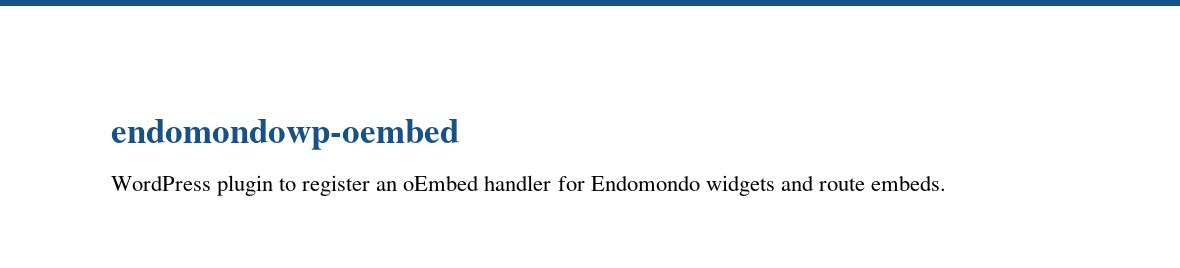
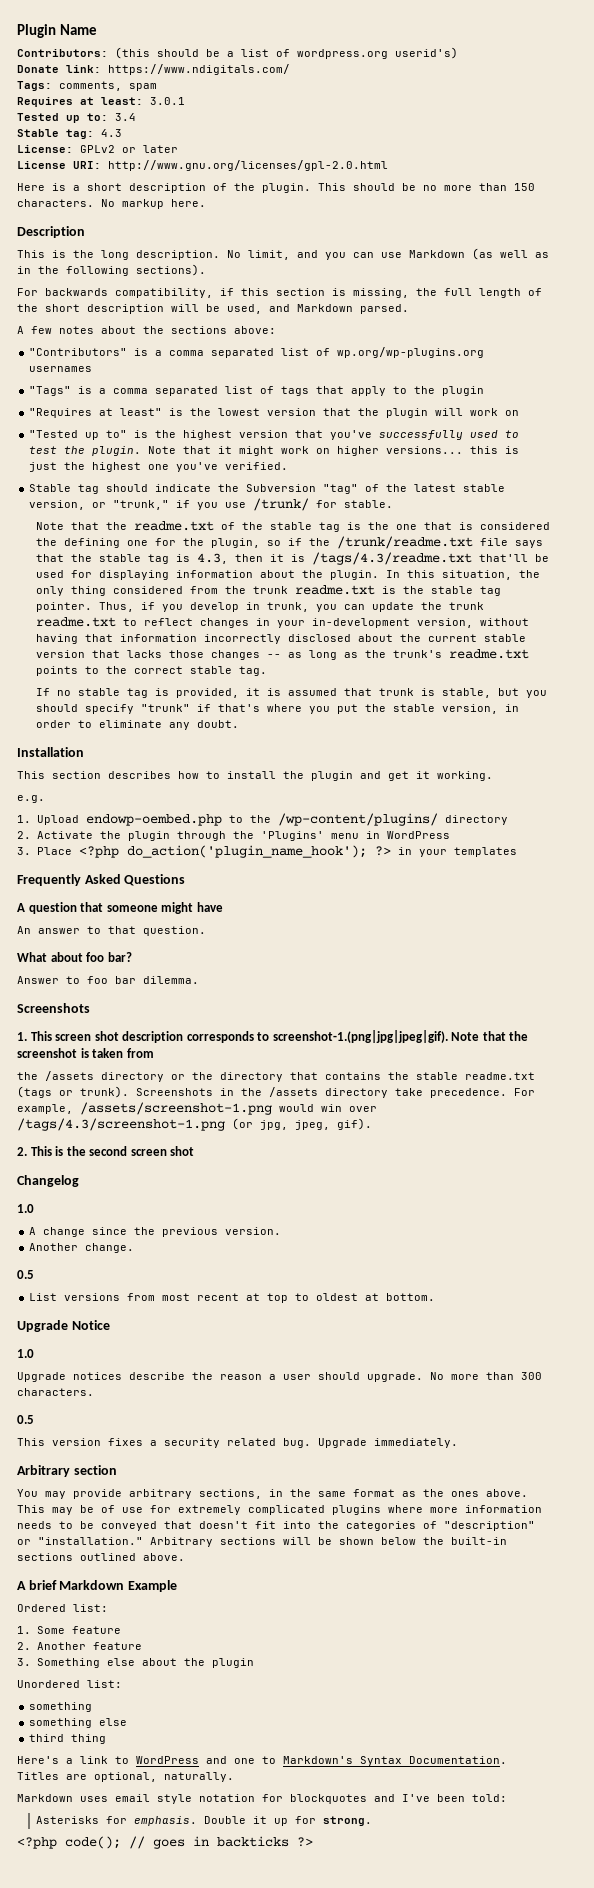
- endomondowp-oembed
- WordPress plugin to register an oEmbed handler for Endomondo widgets and route embeds.
+ Plugin Name
+ Contributors: (this should be a list of wordpress.org userid's)
+ Donate link: https://www.ndigitals.com/
+ Tags: comments, spam
+ Requires at least: 3.0.1
+ Tested up to: 3.4
+ Stable tag: 4.3
+ License: GPLv2 or later
+ License URI: http://www.gnu.org/licenses/gpl-2.0.html
+ Here is a short description of the plugin. This should be no more than 150 characters. No markup here.
+ Description
+ This is the long description. No limit, and you can use Markdown (as well as in the following sections).
+ For backwards compatibility, if this section is missing, the full length of the short description will be used, and Markdown parsed.
+ A few notes about the sections above:
+ "Contributors" is a comma separated list of wp.org/wp-plugins.org usernames
+ "Tags" is a comma separated list of tags that apply to the plugin
+ "Requires at least" is the lowest version that the plugin will work on
+ "Tested up to" is the highest version that you've successfully used to test the plugin. Note that it might work on higher versions... this is just the highest one you've verified.
+ Stable tag should indicate the Subversion "tag" of the latest stable version, or "trunk," if you use /trunk/ for stable.
+ Note that the readme.txt of the stable tag is the one that is considered the defining one for the plugin, so if the /trunk/readme.txt file says that the stable tag is 4.3, then it is /tags/4.3/readme.txt that'll be used for displaying information about the plugin. In this situation, the only thing considered from the trunk readme.txt is the stable tag pointer. Thus, if you develop in trunk, you can update the trunk readme.txt to reflect changes in your in-development version, without having that information incorrectly disclosed about the current stable version that lacks those changes -- as long as the trunk's readme.txt points to the correct stable tag.
+ If no stable tag is provided, it is assumed that trunk is stable, but you should specify "trunk" if that's where you put the stable version, in order to eliminate any doubt.
+ Installation
+ This section describes how to install the plugin and get it working.
+ e.g.
+ 1. Upload endowp-oembed.php to the /wp-content/plugins/ directory
+ 2. Activate the plugin through the 'Plugins' menu in WordPress
+ 3. Place <?php do_action('plugin_name_hook'); ?> in your templates
+ Frequently Asked Questions
+ A question that someone might have
+ An answer to that question.
+ What about foo bar?
+ Answer to foo bar dilemma.
+ Screenshots
+ 1. This screen shot description corresponds to screenshot-1.(png|jpg|jpeg|gif). Note that the screenshot is taken from
+ the /assets directory or the directory that contains the stable readme.txt (tags or trunk). Screenshots in the /assets directory take precedence. For example, /assets/screenshot-1.png would win over /tags/4.3/screenshot-1.png (or jpg, jpeg, gif).
+ 2. This is the second screen shot
+ Changelog
+ 1.0
+ A change since the previous version.
+ Another change.
+ 0.5
+ List versions from most recent at top to oldest at bottom.
+ Upgrade Notice
+ 1.0
+ Upgrade notices describe the reason a user should upgrade. No more than 300 characters.
+ 0.5
+ This version fixes a security related bug. Upgrade immediately.
+ Arbitrary section
+ You may provide arbitrary sections, in the same format as the ones above. This may be of use for extremely complicated plugins where more information needs to be conveyed that doesn't fit into the categories of "description" or "installation." Arbitrary sections will be shown below the built-in sections outlined above.
+ A brief Markdown Example
+ Ordered list:
+ 1. Some feature
+ 2. Another feature
+ 3. Something else about the plugin
+ Unordered list:
+ something
+ something else
+ third thing
+ Here's a link to WordPress and one to Markdown's Syntax Documentation. Titles are optional, naturally.
+ Markdown uses email style notation for blockquotes and I've been told:
+ Asterisks for emphasis. Double it up for strong.
+ <?php code(); // goes in backticks ?>

